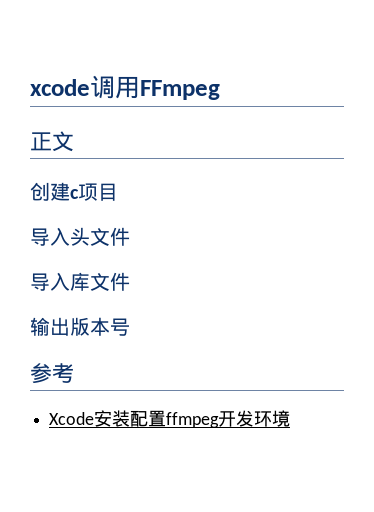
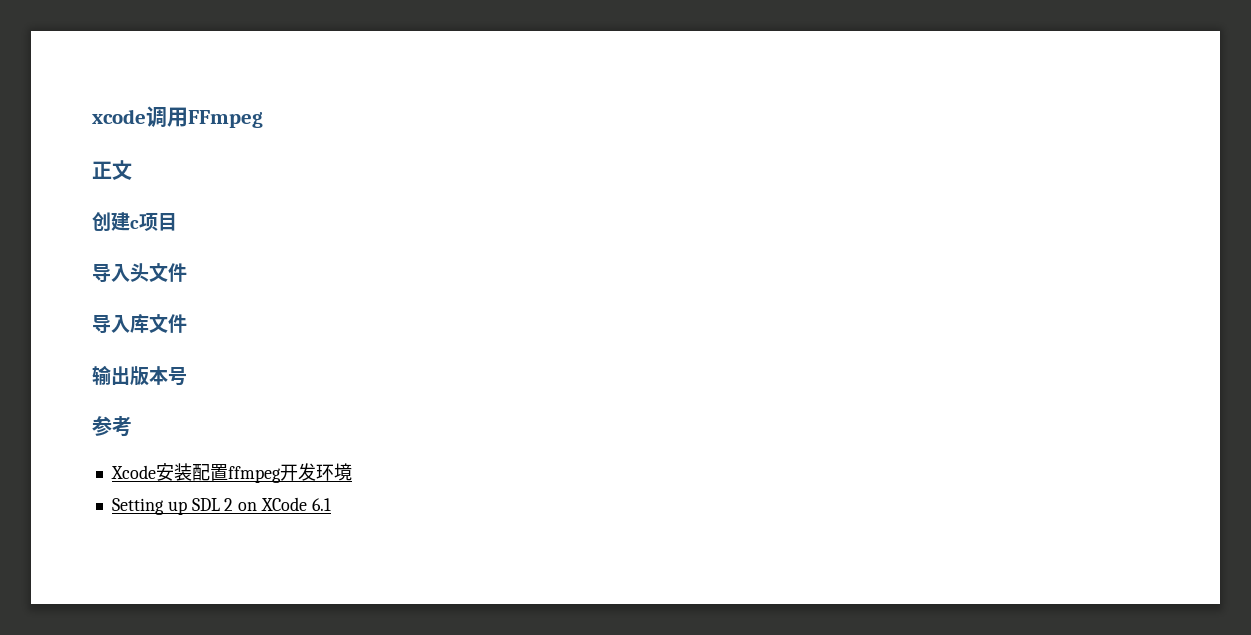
+ Setting up SDL 2 on XCode 6.1

